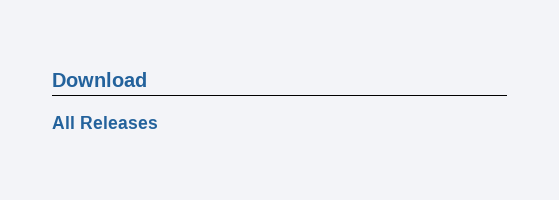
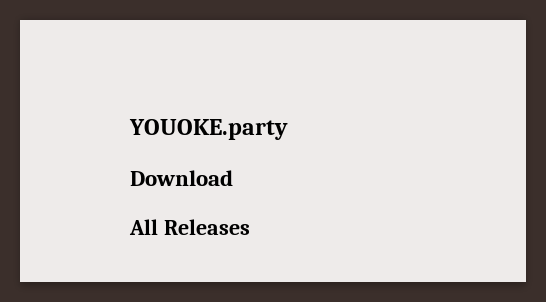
+ YOUOKE.party

